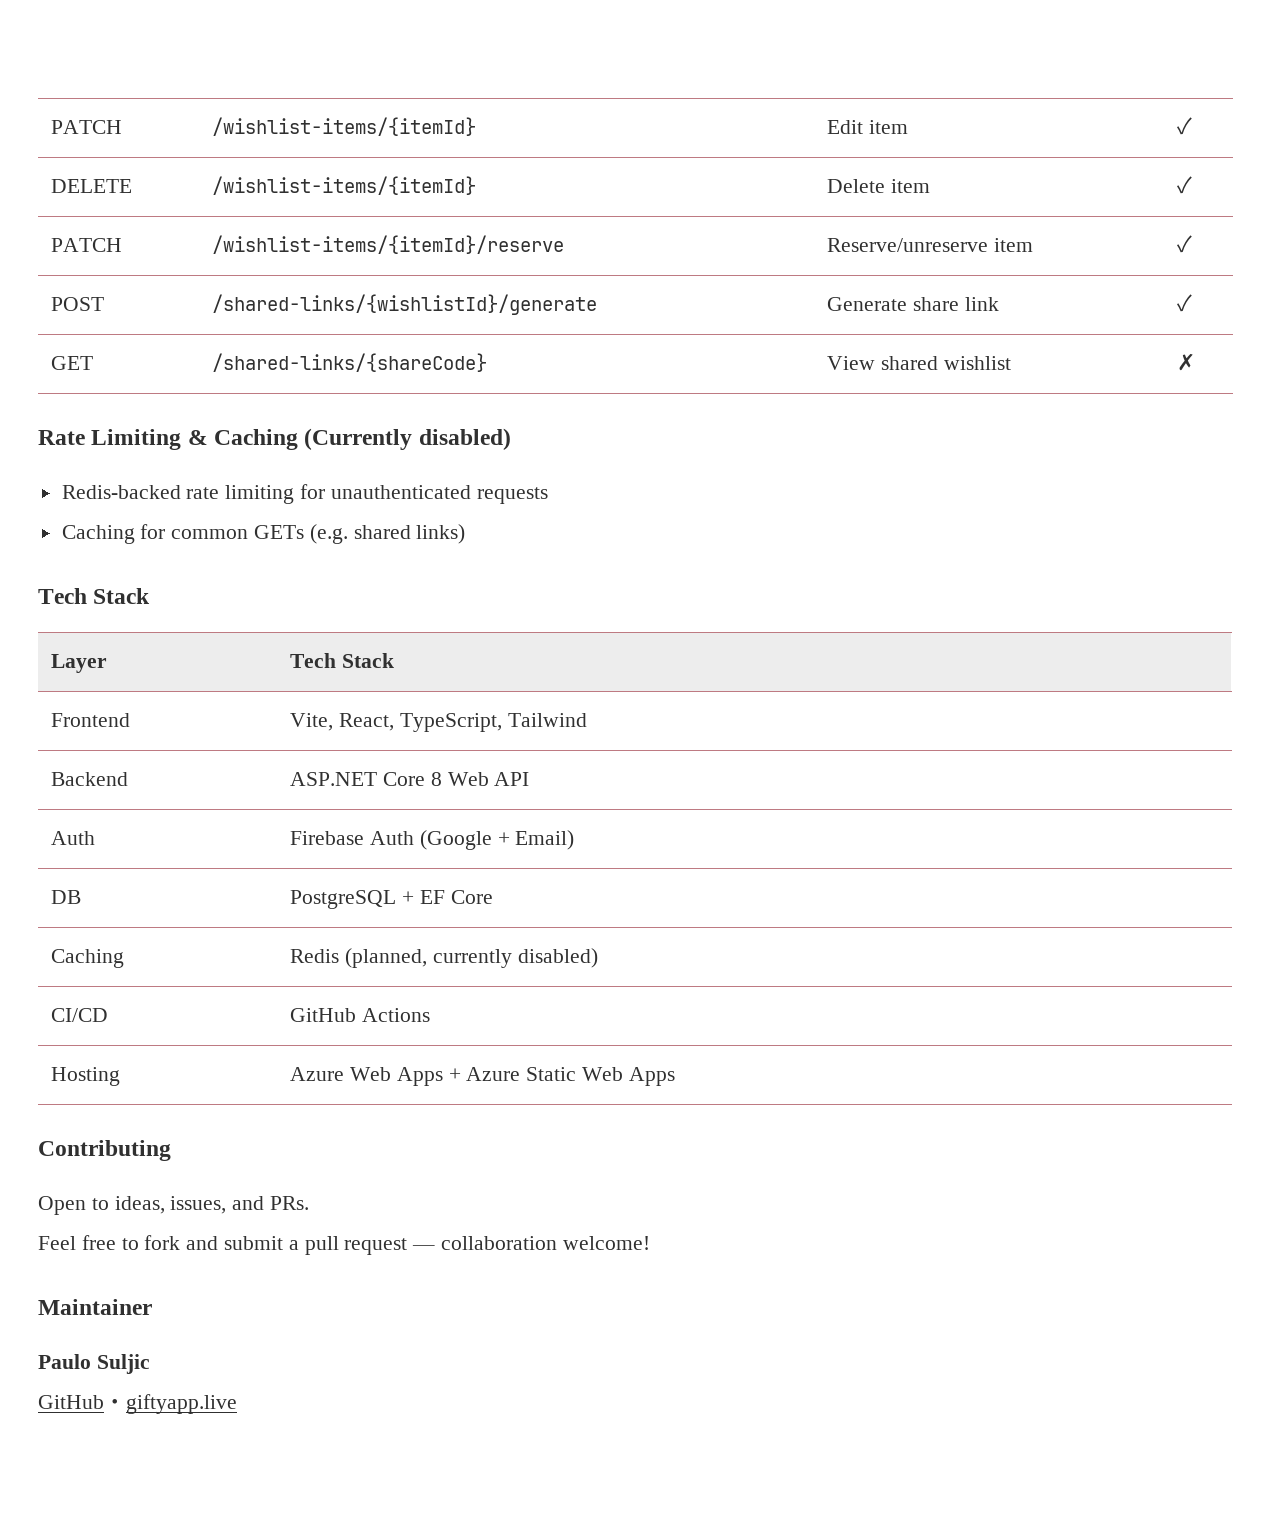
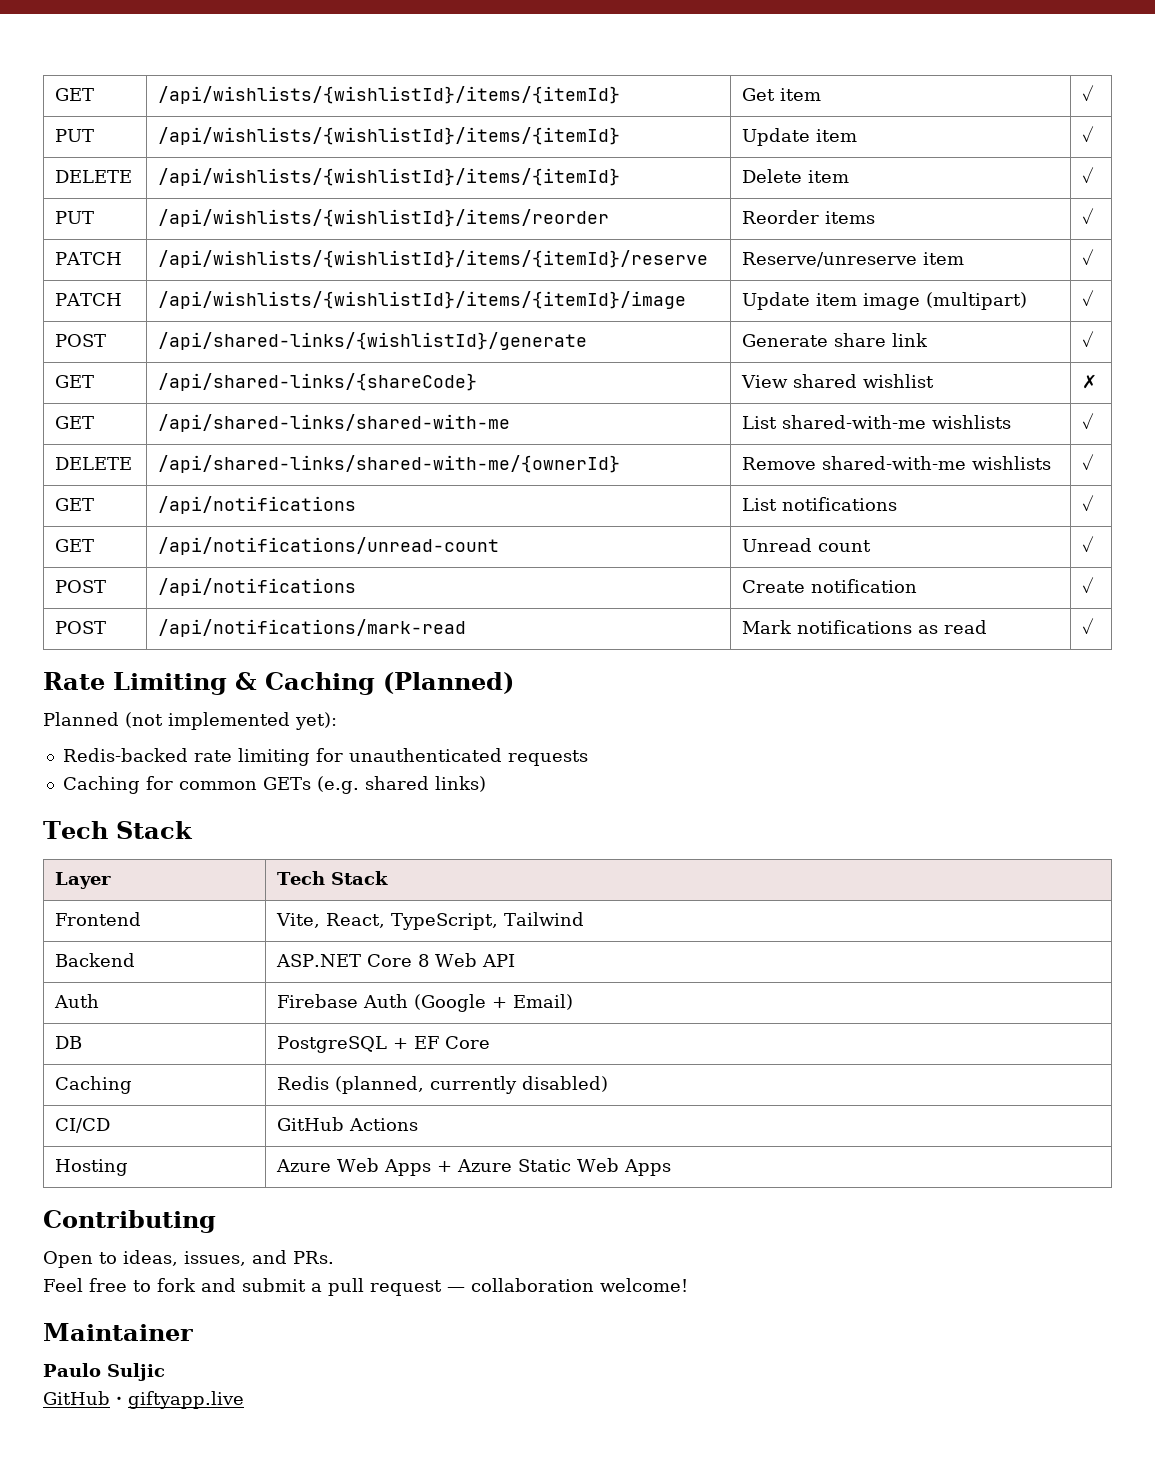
- PATCH | /wishlist-items/{itemId} | Edit item | ✓
+ GET | /api/wishlists/{wishlistId}/items/{itemId} | Get item | ✓
+ PUT | /api/wishlists/{wishlistId}/items/{itemId} | Update item | ✓
- DELETE | /wishlist-items/{itemId} | Delete item | ✓
+ DELETE | /api/wishlists/{wishlistId}/items/{itemId} | Delete item | ✓
- PATCH | /wishlist-items/{itemId}/reserve | Reserve/unreserve item | ✓
+ PUT | /api/wishlists/{wishlistId}/items/reorder | Reorder items | ✓
+ PATCH | /api/wishlists/{wishlistId}/items/{itemId}/reserve | Reserve/unreserve item | ✓
- POST | /shared-links/{wishlistId}/generate | Generate share link | ✓
+ PATCH | /api/wishlists/{wishlistId}/items/{itemId}/image | Update item image (multipart) | ✓
+ POST | /api/shared-links/{wishlistId}/generate | Generate share link | ✓
- GET | /shared-links/{shareCode} | View shared wishlist | ✗
+ GET | /api/shared-links/{shareCode} | View shared wishlist | ✗
+ GET | /api/shared-links/shared-with-me | List shared-with-me wishlists | ✓
+ DELETE | /api/shared-links/shared-with-me/{ownerId} | Remove shared-with-me wishlists | ✓
+ GET | /api/notifications | List notifications | ✓
+ GET | /api/notifications/unread-count | Unread count | ✓
+ POST | /api/notifications | Create notification | ✓
+ POST | /api/notifications/mark-read | Mark notifications as read | ✓
- Rate Limiting & Caching (Currently disabled)
+ Rate Limiting & Caching (Planned)
+ Planned (not implemented yet):

